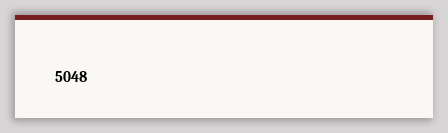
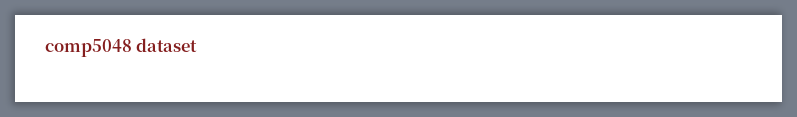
- 5048
+ comp5048 dataset

